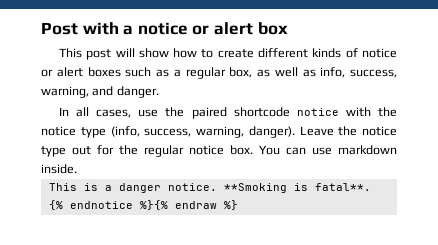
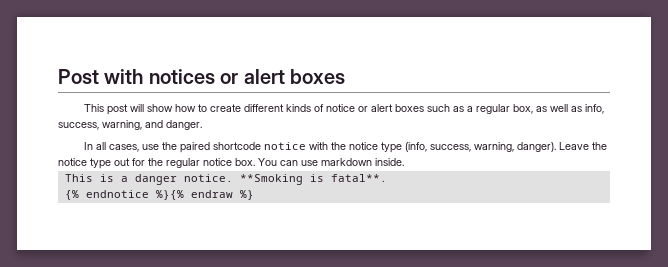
- Post with a notice or alert box
+ Post with notices or alert boxes

